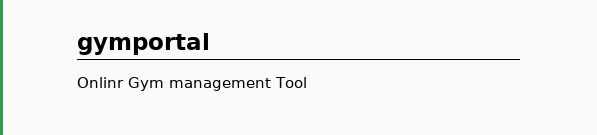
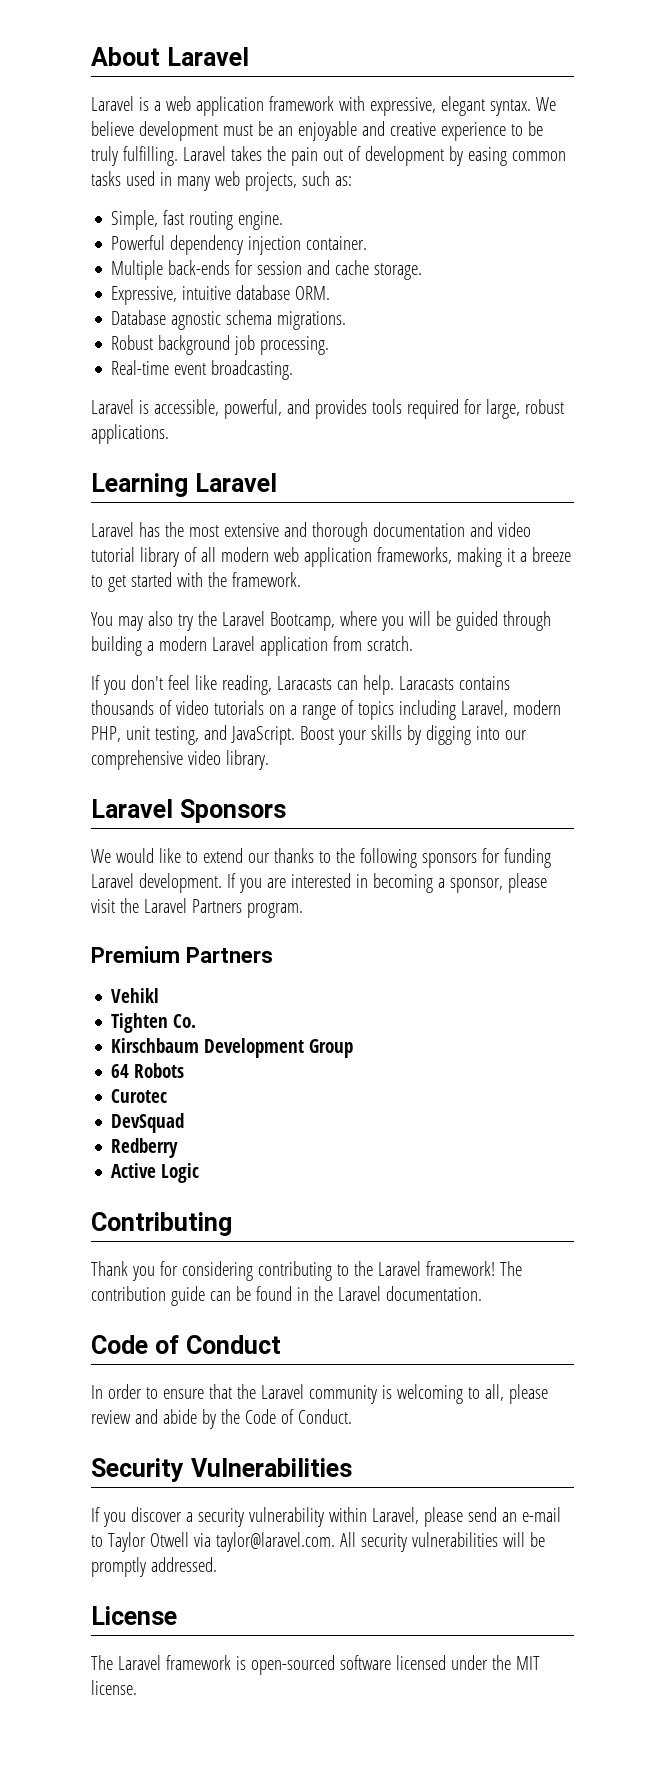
- gymportal
- Onlinr Gym management Tool
+ About Laravel
+ Laravel is a web application framework with expressive, elegant syntax. We believe development must be an enjoyable and creative experience to be truly fulfilling. Laravel takes the pain out of development by easing common tasks used in many web projects, such as:
+ Simple, fast routing engine.
+ Powerful dependency injection container.
+ Multiple back-ends for session and cache storage.
+ Expressive, intuitive database ORM.
+ Database agnostic schema migrations.
+ Robust background job processing.
+ Real-time event broadcasting.
+ Laravel is accessible, powerful, and provides tools required for large, robust applications.
+ Learning Laravel
+ Laravel has the most extensive and thorough documentation and video tutorial library of all modern web application frameworks, making it a breeze to get started with the framework.
+ You may also try the Laravel Bootcamp, where you will be guided through building a modern Laravel application from scratch.
+ If you don't feel like reading, Laracasts can help. Laracasts contains thousands of video tutorials on a range of topics including Laravel, modern PHP, unit testing, and JavaScript. Boost your skills by digging into our comprehensive video library.
+ Laravel Sponsors
+ We would like to extend our thanks to the following sponsors for funding Laravel development. If you are interested in becoming a sponsor, please visit the Laravel Partners program.
+ Premium Partners
+ Vehikl
+ Tighten Co.
+ Kirschbaum Development Group
+ 64 Robots
+ Curotec
+ DevSquad
+ Redberry
+ Active Logic
+ Contributing
+ Thank you for considering contributing to the Laravel framework! The contribution guide can be found in the Laravel documentation.
+ Code of Conduct
+ In order to ensure that the Laravel community is welcoming to all, please review and abide by the Code of Conduct.
+ Security Vulnerabilities
+ If you discover a security vulnerability within Laravel, please send an e-mail to Taylor Otwell via taylor@laravel.com. All security vulnerabilities will be promptly addressed.
+ License
+ The Laravel framework is open-sourced software licensed under the MIT license.

